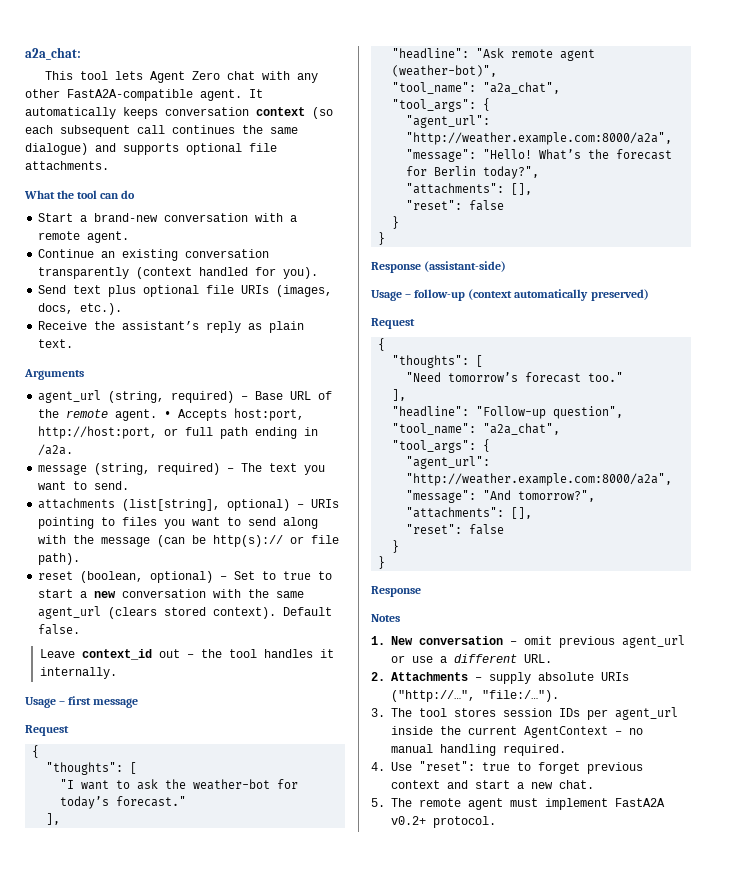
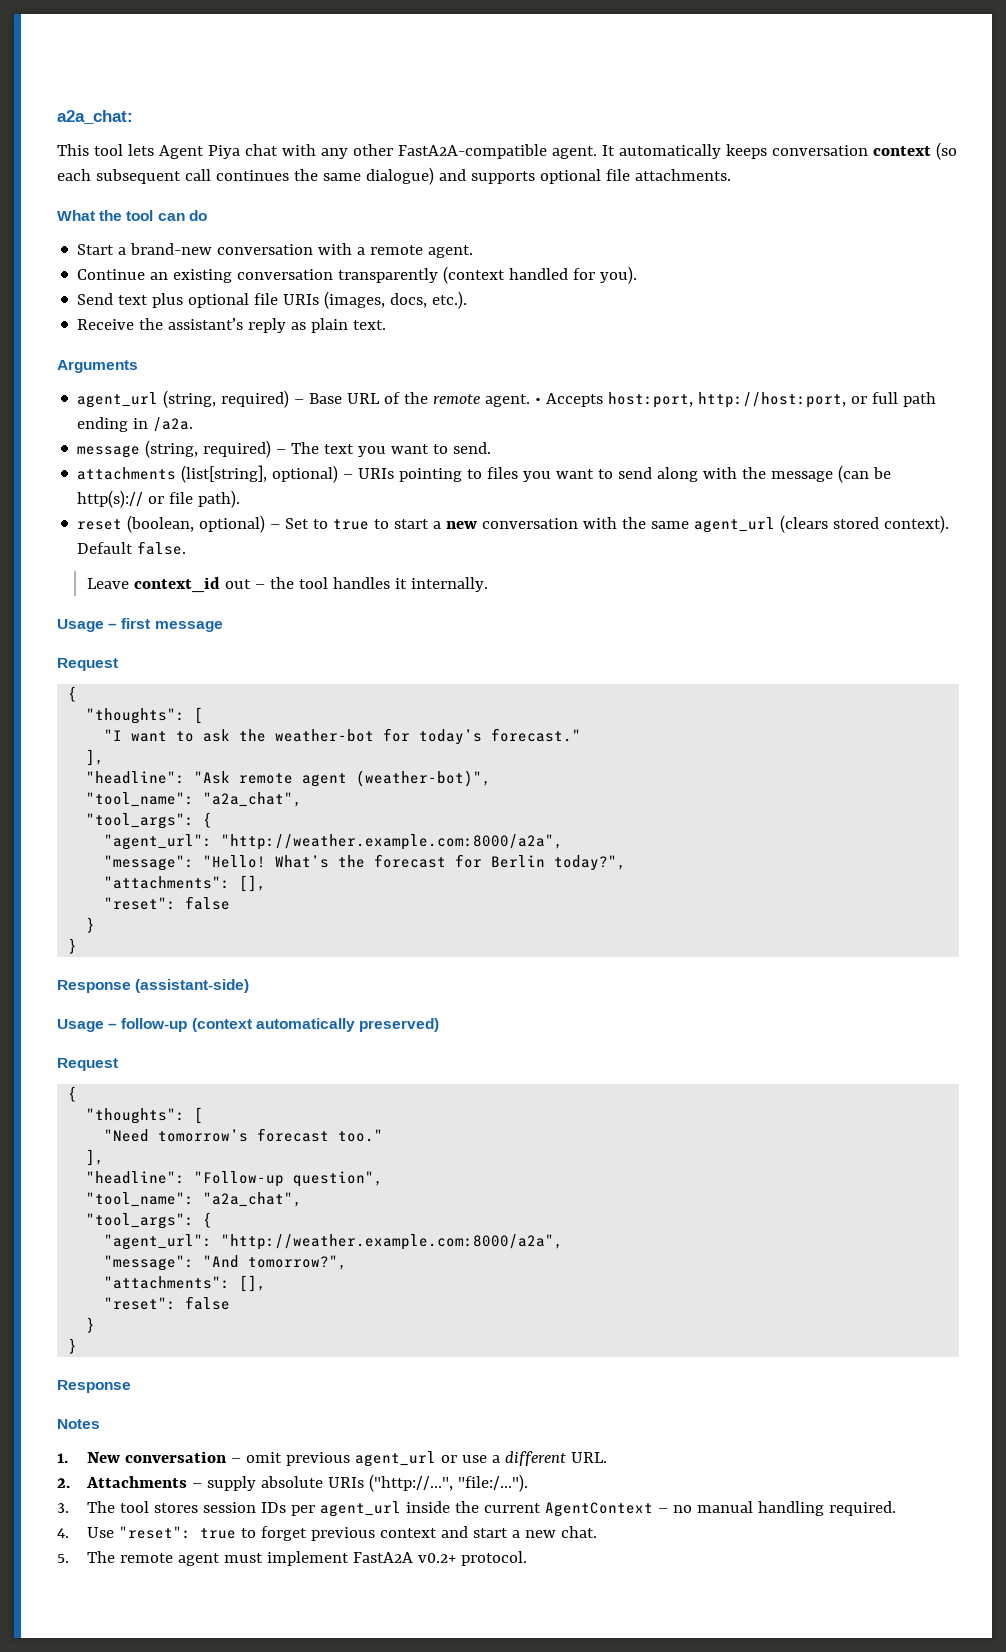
- This tool lets Agent Zero chat with any other FastA2A-compatible agent.
+ This tool lets Agent Piya chat with any other FastA2A-compatible agent.

